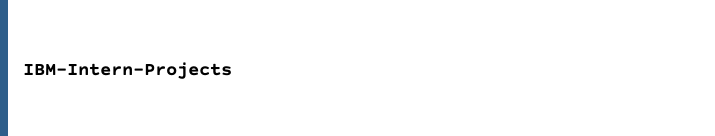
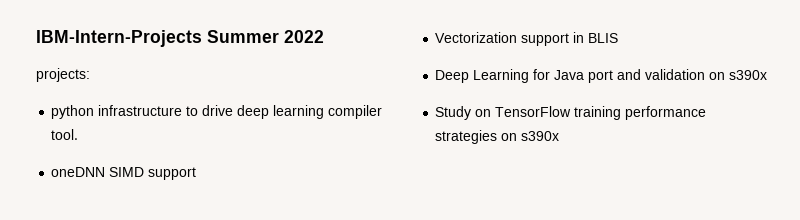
- IBM-Intern-Projects
+ IBM-Intern-Projects Summer 2022
+ projects:
+ python infrastructure to drive deep learning compiler tool.
+ oneDNN SIMD support
+ Vectorization support in BLIS
+ Deep Learning for Java port and validation on s390x
+ Study on TensorFlow training performance strategies on s390x

